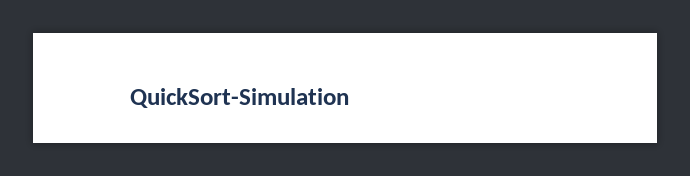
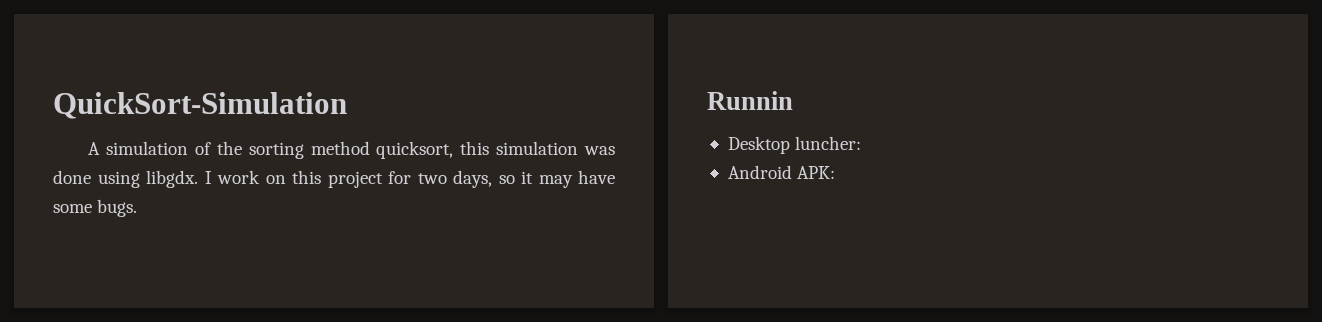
+ A simulation of the sorting method quicksort, this simulation was done using libgdx. I work on this project for two days, so it may have some bugs.
+ Runnin
+ Desktop luncher:
+ Android APK:

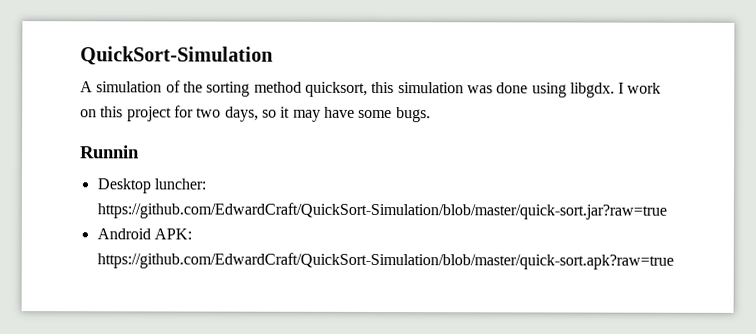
- Desktop luncher:
+ Desktop luncher: https://github.com/EdwardCraft/QuickSort-Simulation/blob/master/quick-sort.jar?raw=true
- Android APK:
+ Android APK: https://github.com/EdwardCraft/QuickSort-Simulation/blob/master/quick-sort.apk?raw=true

